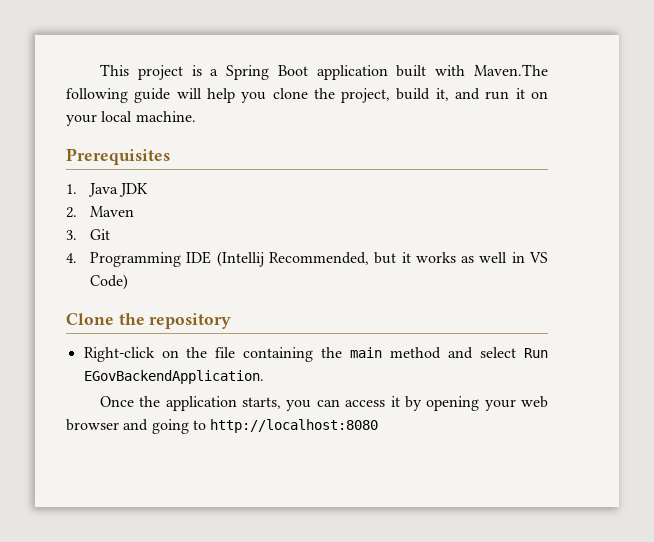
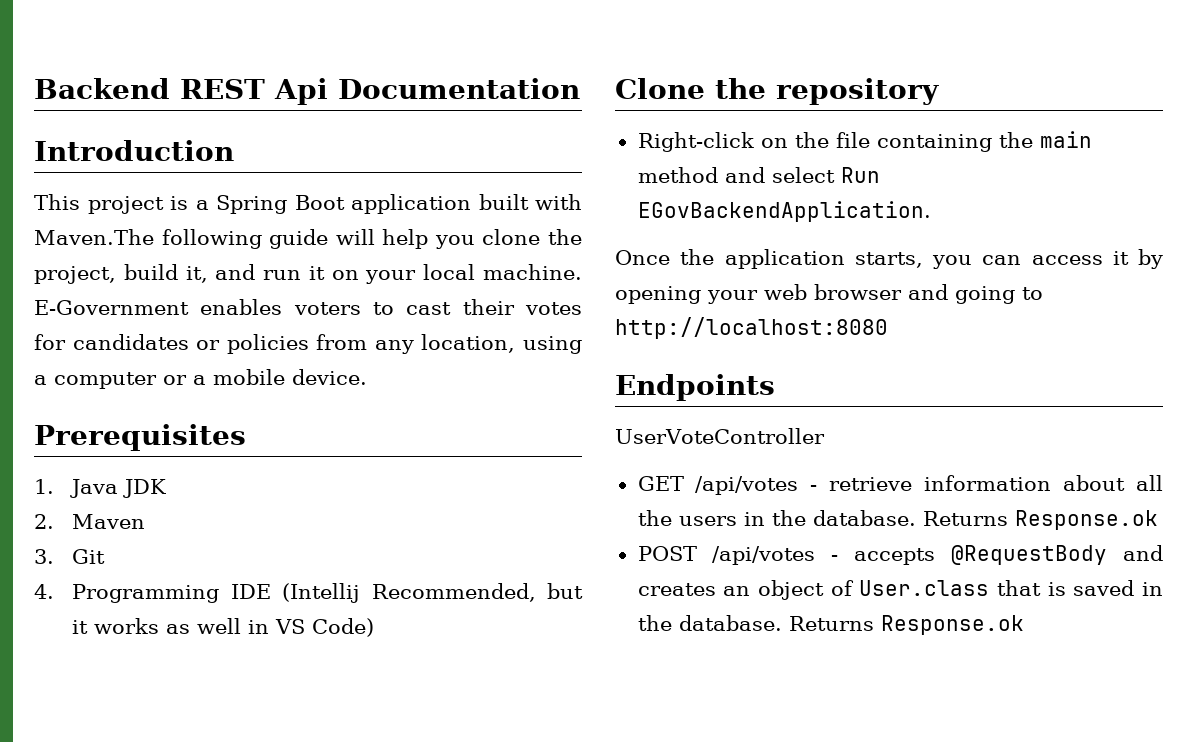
+ Backend REST Api Documentation
+ Introduction
+ E-Government enables voters to cast their votes for candidates or policies from any location, using a computer or a mobile device.
+ Endpoints
+ UserVoteController
+ GET /api/votes - retrieve information about all the users in the database. Returns Response.ok
+ POST /api/votes - accepts @RequestBody and creates an object of User.class that is saved in the database. Returns Response.ok

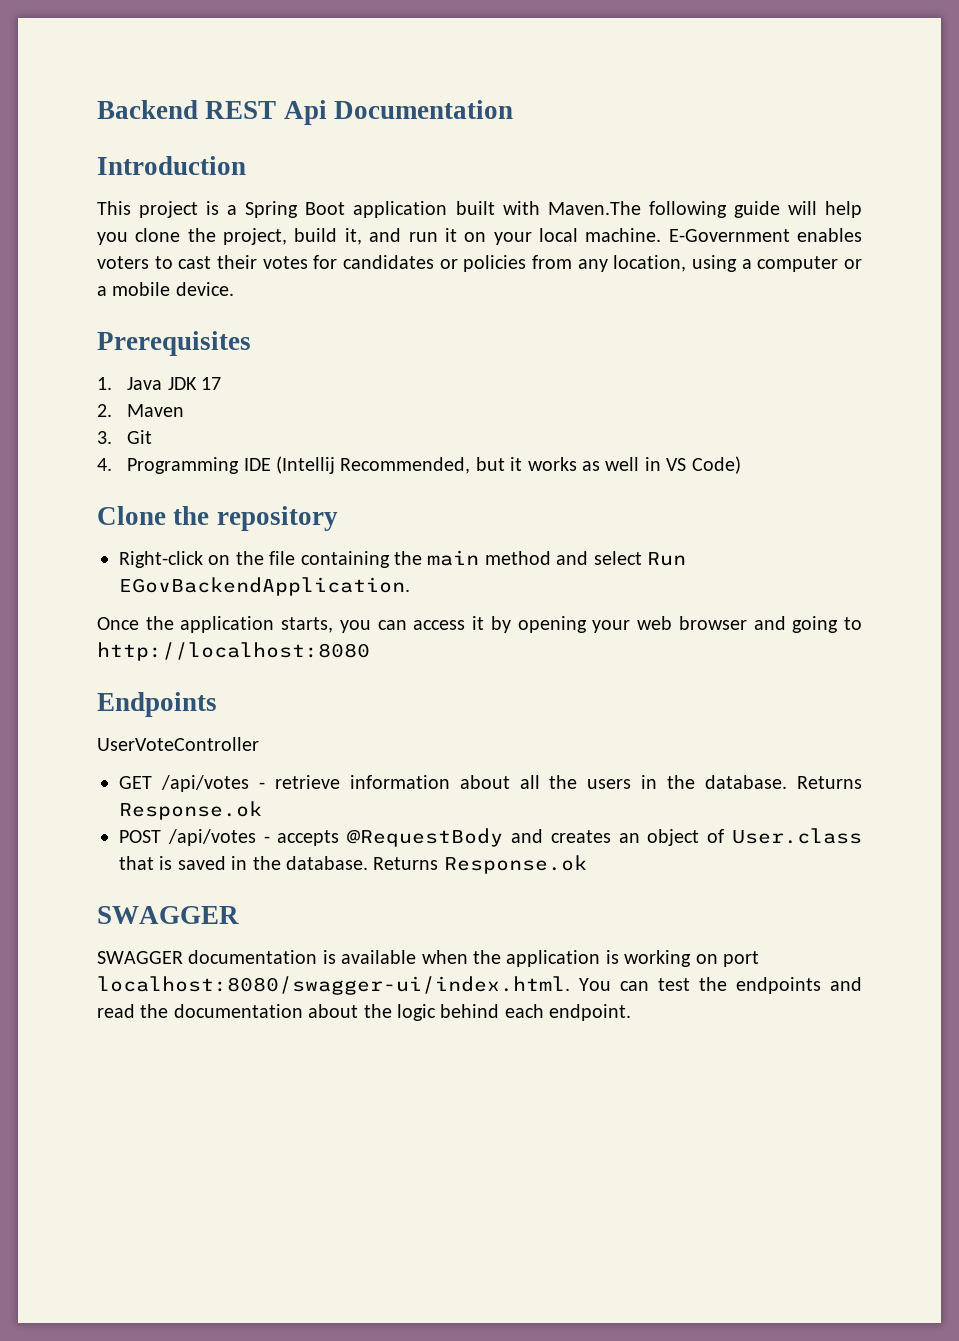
- 1. Java JDK
+ 1. Java JDK 17
  POST /api/votes - accepts @RequestBody and creates an object of User.class that is saved in the database. Returns Response.ok
+ SWAGGER
+ SWAGGER documentation is available when the application is working on port localhost:8080/swagger-ui/index.html. You can test the endpoints and read the documentation about the logic behind each endpoint.

